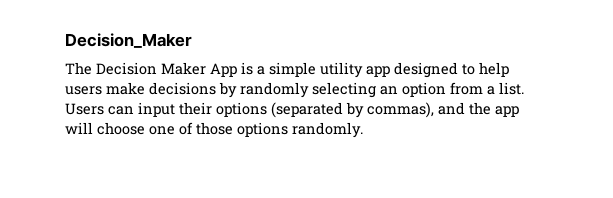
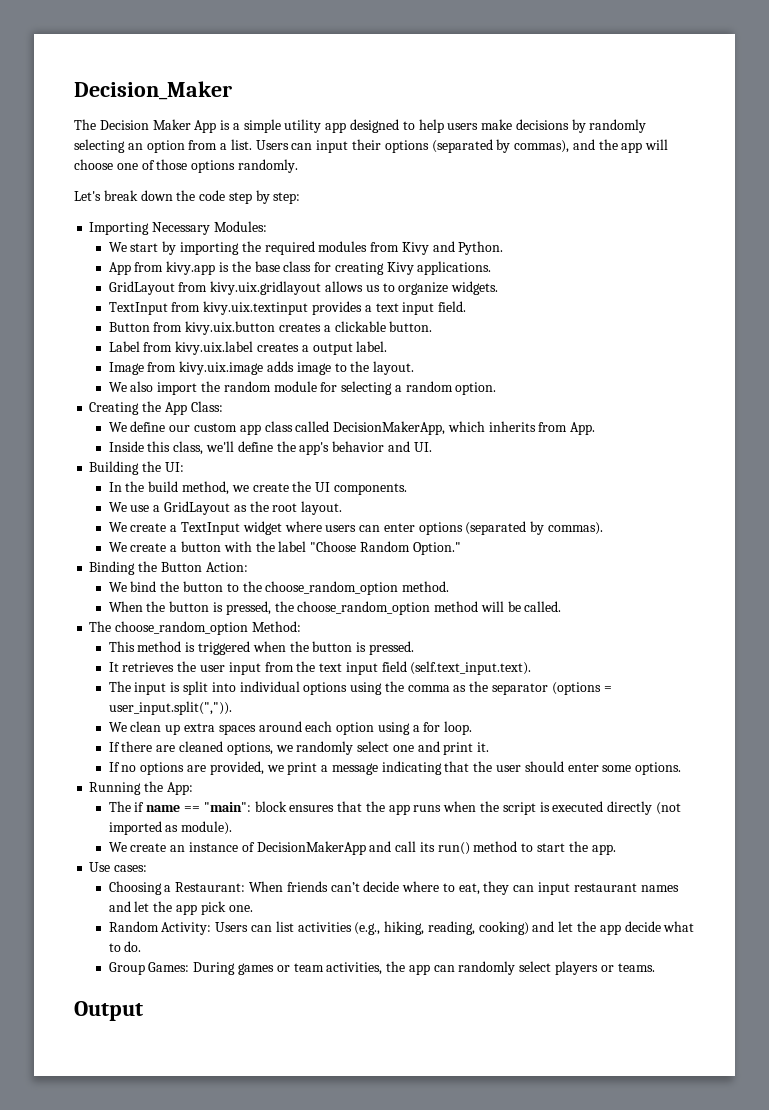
+ Let's break down the code step by step:
+ Importing Necessary Modules:
+ We start by importing the required modules from Kivy and Python.
+ App from kivy.app is the base class for creating Kivy applications.
+ GridLayout from kivy.uix.gridlayout allows us to organize widgets.
+ TextInput from kivy.uix.textinput provides a text input field.
+ Button from kivy.uix.button creates a clickable button.
+ Label from kivy.uix.label creates a output label.
+ Image from kivy.uix.image adds image to the layout.
+ We also import the random module for selecting a random option.
+ Creating the App Class:
+ We define our custom app class called DecisionMakerApp, which inherits from App.
+ Inside this class, we'll define the app's behavior and UI.
+ Building the UI:
+ In the build method, we create the UI components.
+ We use a GridLayout as the root layout.
+ We create a TextInput widget where users can enter options (separated by commas).
+ We create a button with the label "Choose Random Option."
+ Binding the Button Action:
+ We bind the button to the choose_random_option method.
+ When the button is pressed, the choose_random_option method will be called.
+ The choose_random_option Method:
+ This method is triggered when the button is pressed.
+ It retrieves the user input from the text input field (self.text_input.text).
+ The input is split into individual options using the comma as the separator (options = user_input.split(",")).
+ We clean up extra spaces around each option using a for loop.
+ If there are cleaned options, we randomly select one and print it.
+ If no options are provided, we print a message indicating that the user should enter some options.
+ Running the App:
+ The if name == "main": block ensures that the app runs when the script is executed directly (not imported as module).
+ We create an instance of DecisionMakerApp and call its run() method to start the app.
+ Use cases:
+ Choosing a Restaurant: When friends can’t decide where to eat, they can input restaurant names and let the app pick one.
+ Random Activity: Users can list activities (e.g., hiking, reading, cooking) and let the app decide what to do.
+ Group Games: During games or team activities, the app can randomly select players or teams.
+ Output

